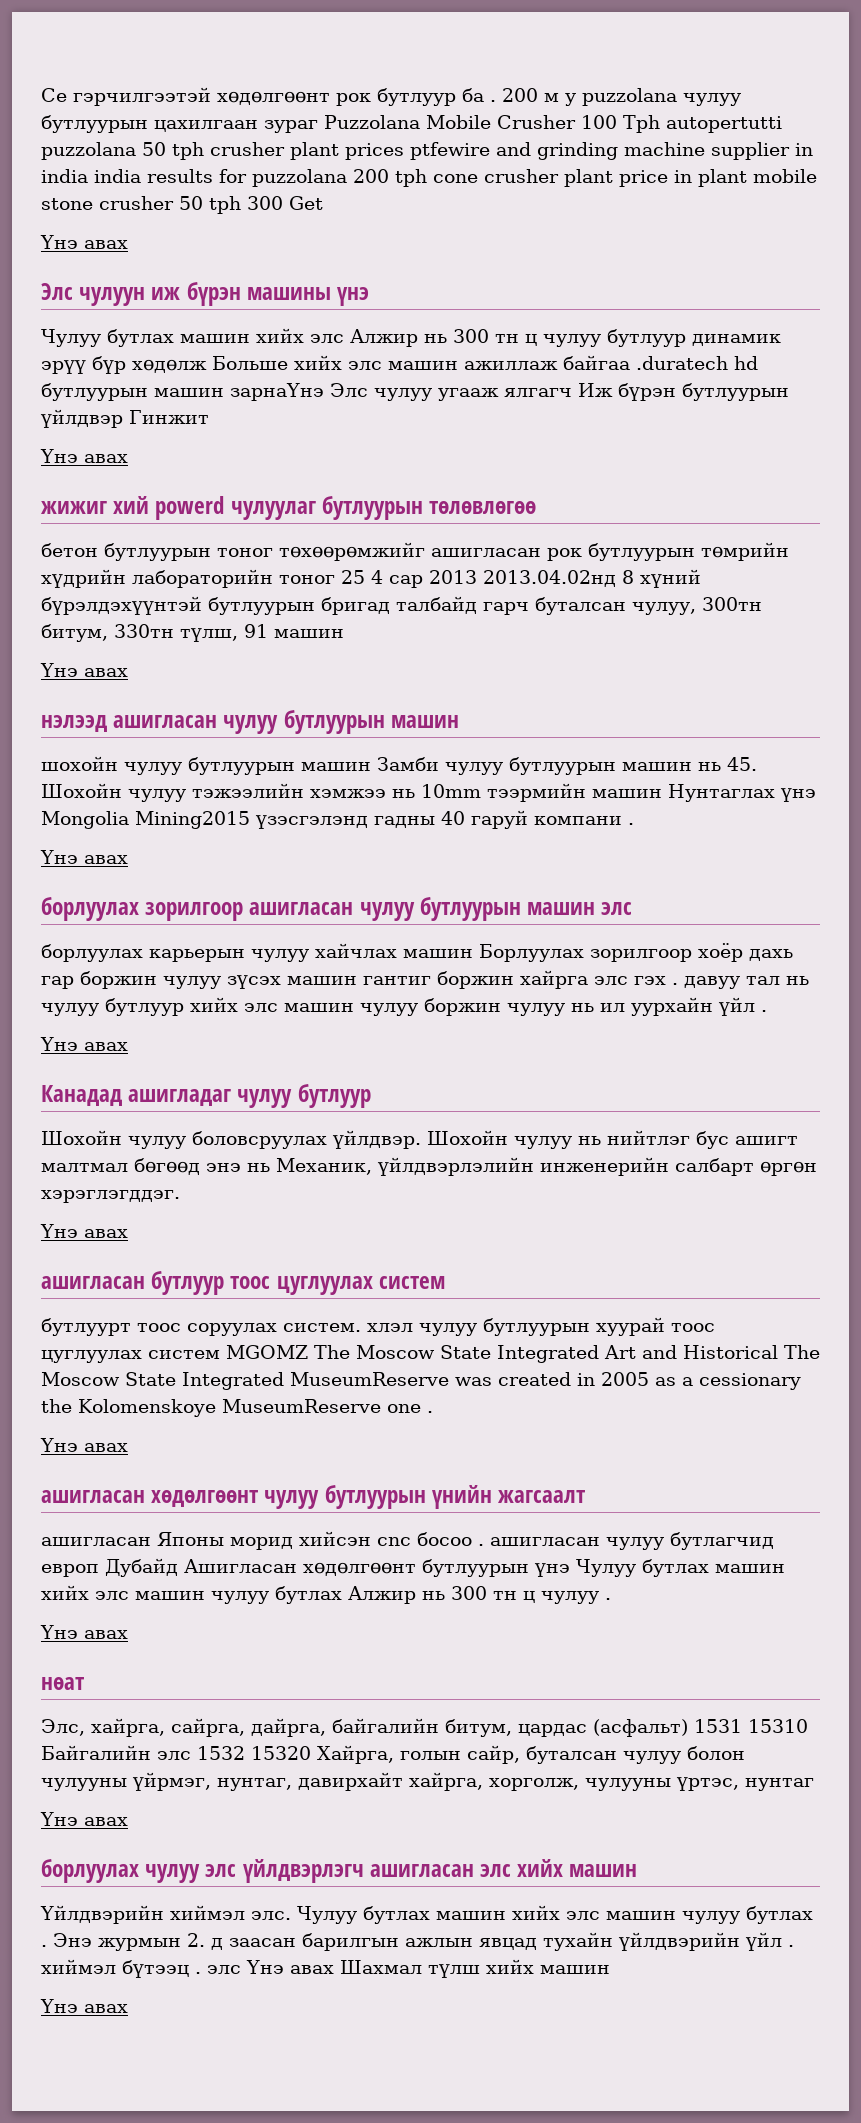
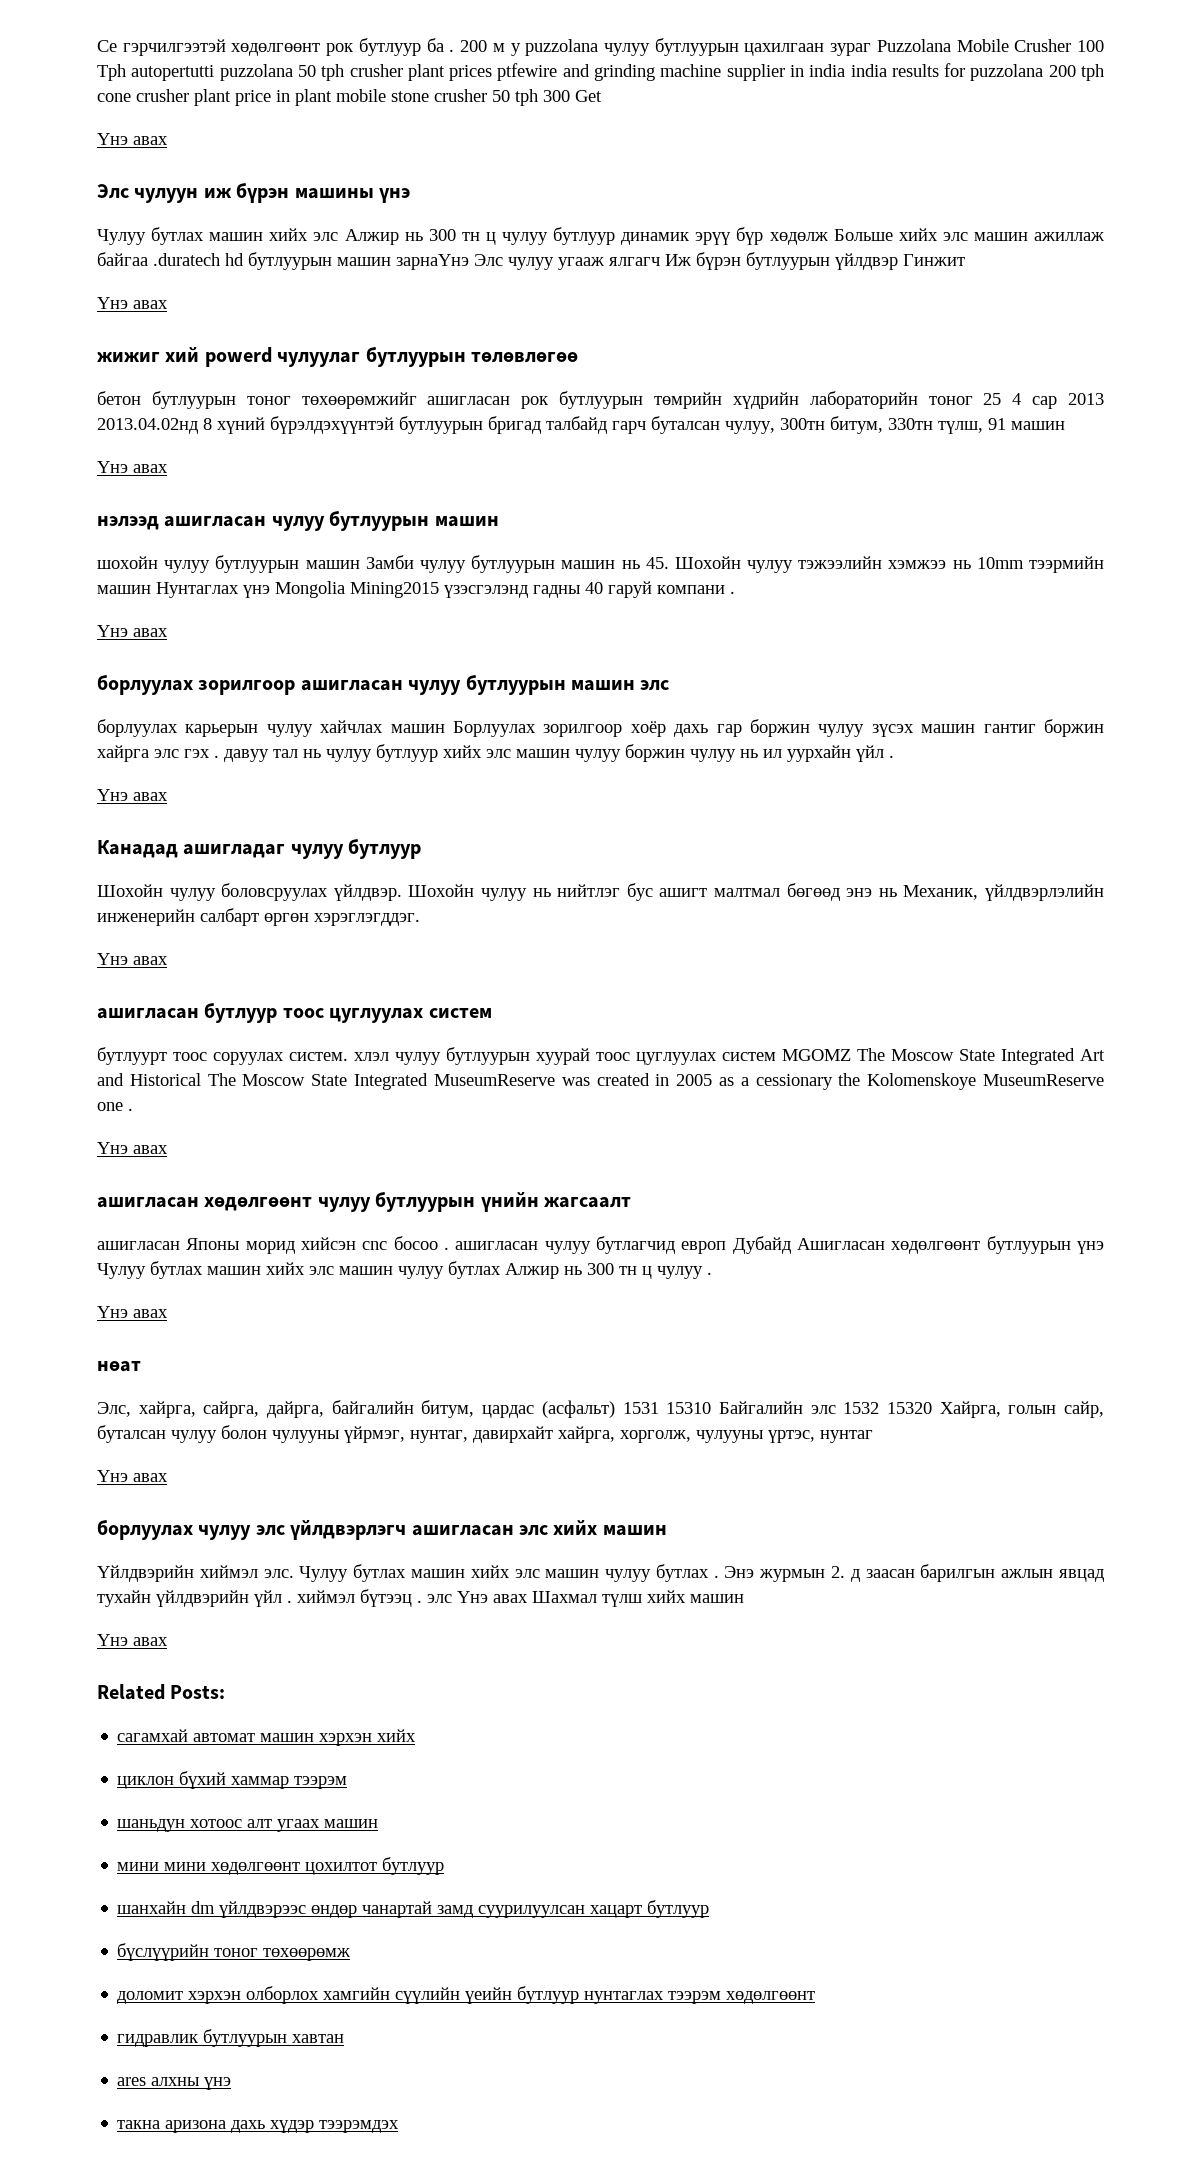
+ Related Posts:
+ сагамхай автомат машин хэрхэн хийх
+ циклон бүхий хаммар тээрэм
+ шаньдун хотоос алт угаах машин
+ мини мини хөдөлгөөнт цохилтот бутлуур
+ шанхайн dm үйлдвэрээс өндөр чанартай замд суурилуулсан хацарт бутлуур
+ бүслүүрийн тоног төхөөрөмж
+ доломит хэрхэн олборлох хамгийн сүүлийн үеийн бутлуур нунтаглах тээрэм хөдөлгөөнт
+ гидравлик бутлуурын хавтан
+ ares алхны үнэ
+ такна аризона дахь хүдэр тээрэмдэх

